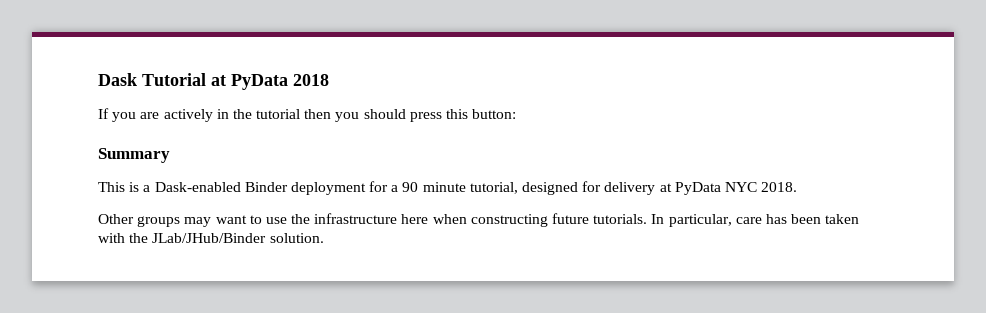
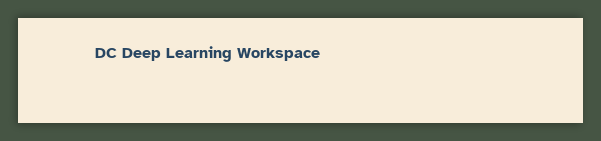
- Dask Tutorial at PyData 2018
- If you are actively in the tutorial then you should press this button:
- Summary
- This is a Dask-enabled Binder deployment for a 90 minute tutorial, designed for delivery at PyData NYC 2018.
- Other groups may want to use the infrastructure here when constructing future tutorials. In particular, care has been taken with the JLab/JHub/Binder solution.
+ DC Deep Learning Workspace

